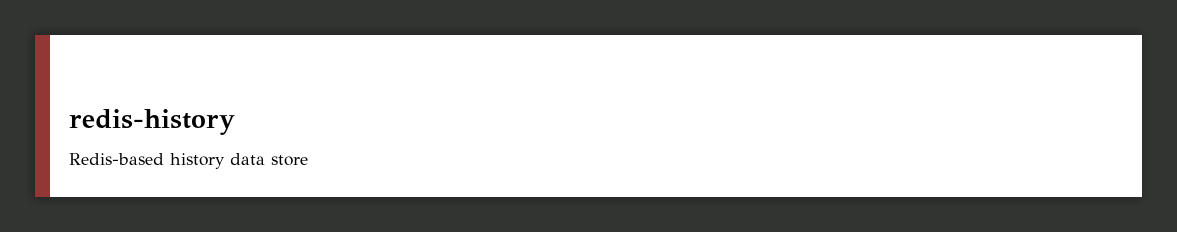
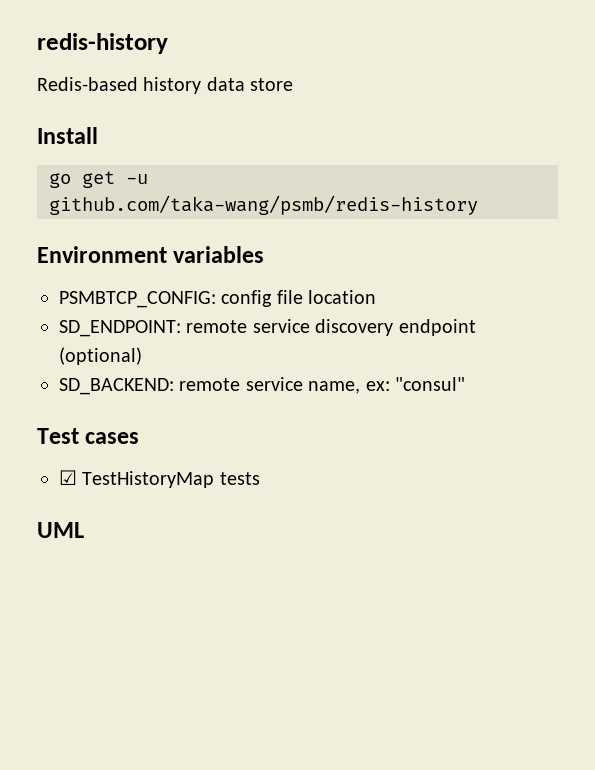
+ Install
+ go get -u github.com/taka-wang/psmb/redis-history
+ Environment variables
+ PSMBTCP_CONFIG: config file location
+ SD_ENDPOINT: remote service discovery endpoint (optional)
+ SD_BACKEND: remote service name, ex: "consul"
+ Test cases
+ ☑ TestHistoryMap tests
+ UML

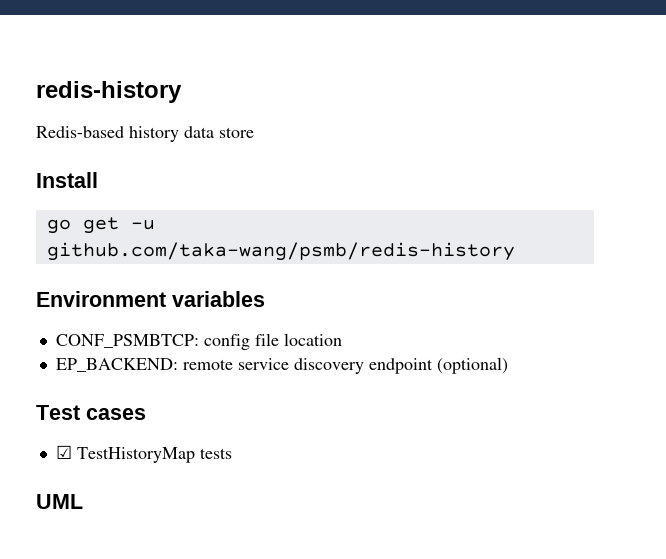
- PSMBTCP_CONFIG: config file location
+ CONF_PSMBTCP: config file location
- SD_ENDPOINT: remote service discovery endpoint (optional)
+ EP_BACKEND: remote service discovery endpoint (optional)
- SD_BACKEND: remote service name, ex: "consul"

